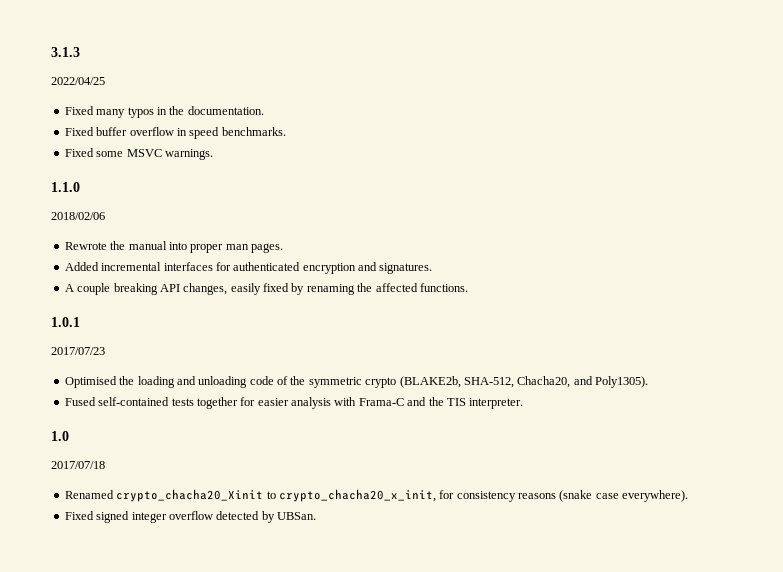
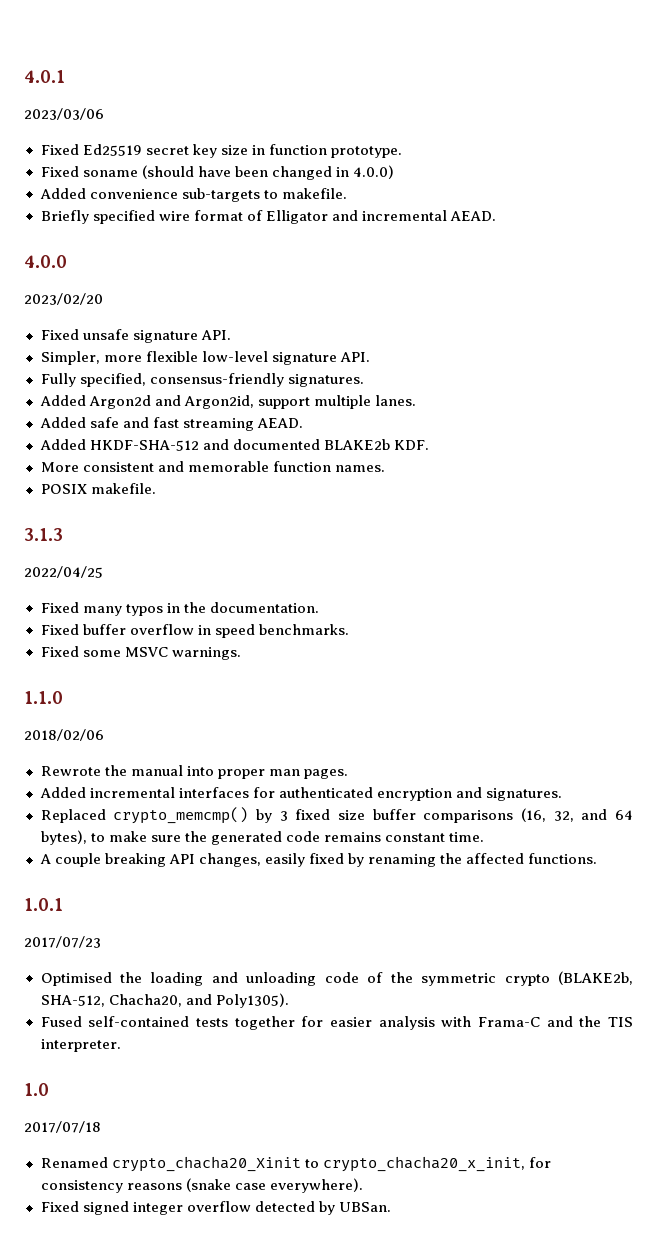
+ 4.0.1
+ 2023/03/06
+ Fixed Ed25519 secret key size in function prototype.
+ Fixed soname (should have been changed in 4.0.0)
+ Added convenience sub-targets to makefile.
+ Briefly specified wire format of Elligator and incremental AEAD.
+ 4.0.0
+ 2023/02/20
+ Fixed unsafe signature API.
+ Simpler, more flexible low-level signature API.
+ Fully specified, consensus-friendly signatures.
+ Added Argon2d and Argon2id, support multiple lanes.
+ Added safe and fast streaming AEAD.
+ Added HKDF-SHA-512 and documented BLAKE2b KDF.
+ More consistent and memorable function names.
+ POSIX makefile.
+ Replaced crypto_memcmp() by 3 fixed size buffer comparisons (16, 32, and 64 bytes), to make sure the generated code remains constant time.

